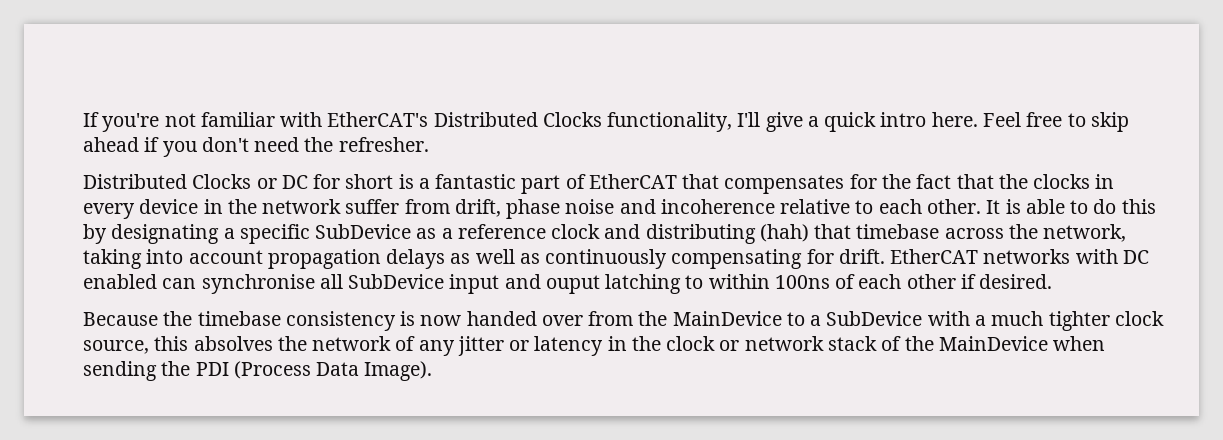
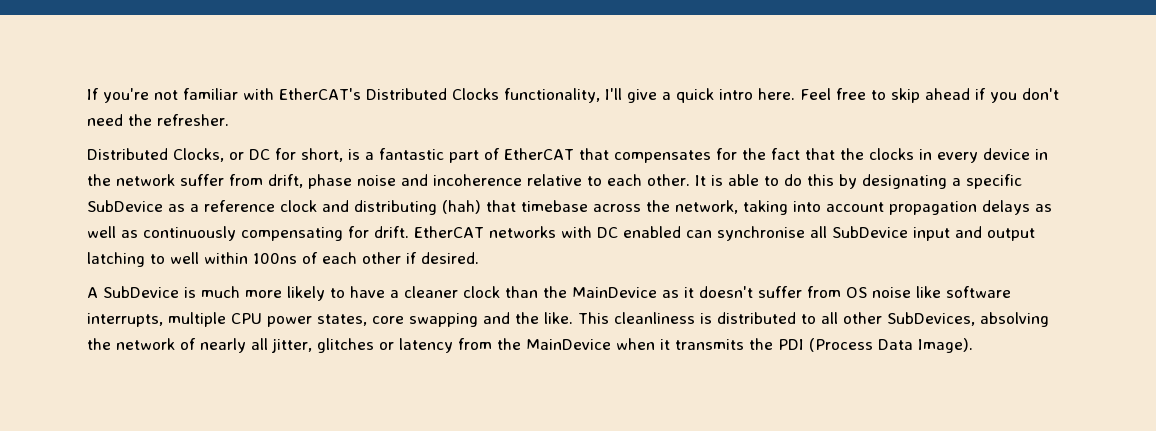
- Distributed Clocks or DC for short is a fantastic part of EtherCAT that compensates for the fact that the clocks in every device in the network suffer from drift, phase noise and incoherence relative to each other.
+ Distributed Clocks, or DC for short, is a fantastic part of EtherCAT that compensates for the fact that the clocks in every device in the network suffer from drift, phase noise and incoherence relative to each other.
- EtherCAT networks with DC enabled can synchronise all SubDevice input and ouput latching to within 100ns of each other if desired.
+ EtherCAT networks with DC enabled can synchronise all SubDevice input and output latching to well within 100ns of each other if desired.
- Because the timebase consistency is now handed over from the MainDevice to a SubDevice with a much tighter clock source, this absolves the network of any jitter or latency in the clock or network stack of the MainDevice when sending the PDI (Process Data Image).
+ A SubDevice is much more likely to have a cleaner clock than the MainDevice as it doesn't suffer from OS noise like software interrupts, multiple CPU power states, core swapping and the like. This cleanliness is distributed to all other SubDevices, absolving the network of nearly all jitter, glitches or latency from the MainDevice when it transmits the PDI (Process Data Image).

